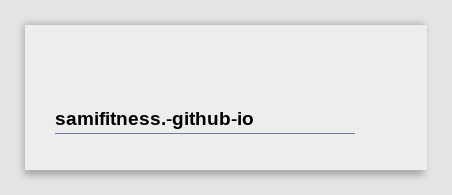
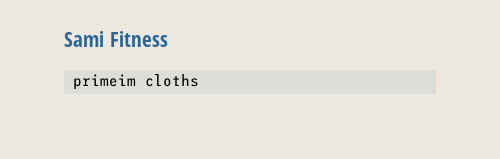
- samifitness.-github-io
+ Sami Fitness
+ primeim cloths

